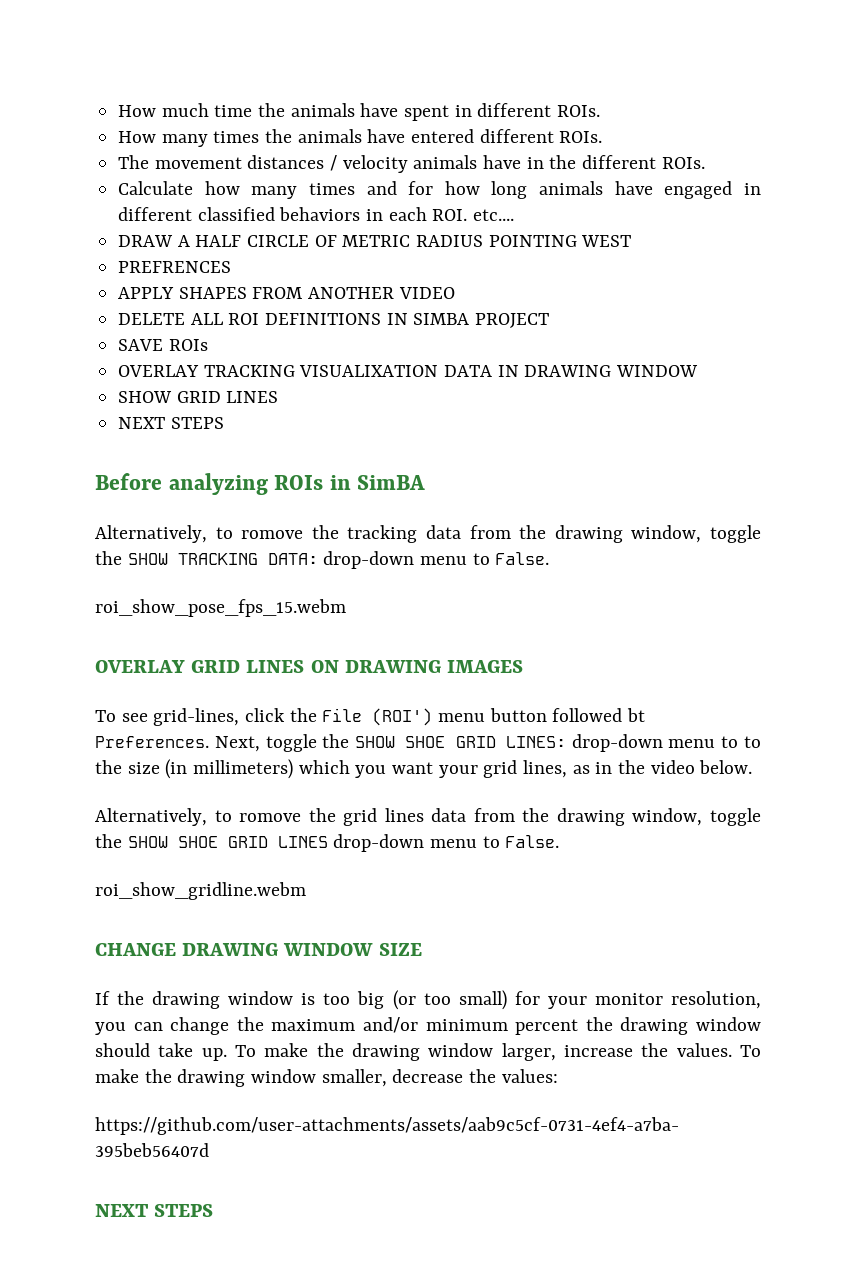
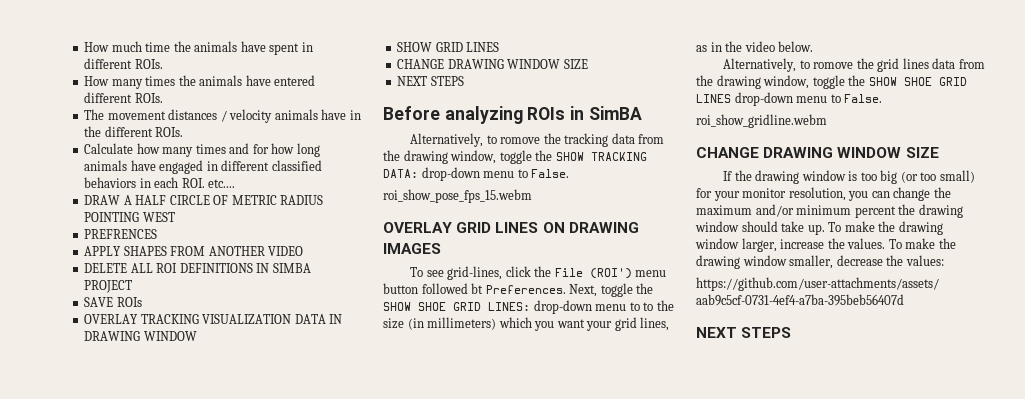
- OVERLAY TRACKING VISUALIXATION DATA IN DRAWING WINDOW
+ OVERLAY TRACKING VISUALIZATION DATA IN DRAWING WINDOW
  SHOW GRID LINES
+ CHANGE DRAWING WINDOW SIZE

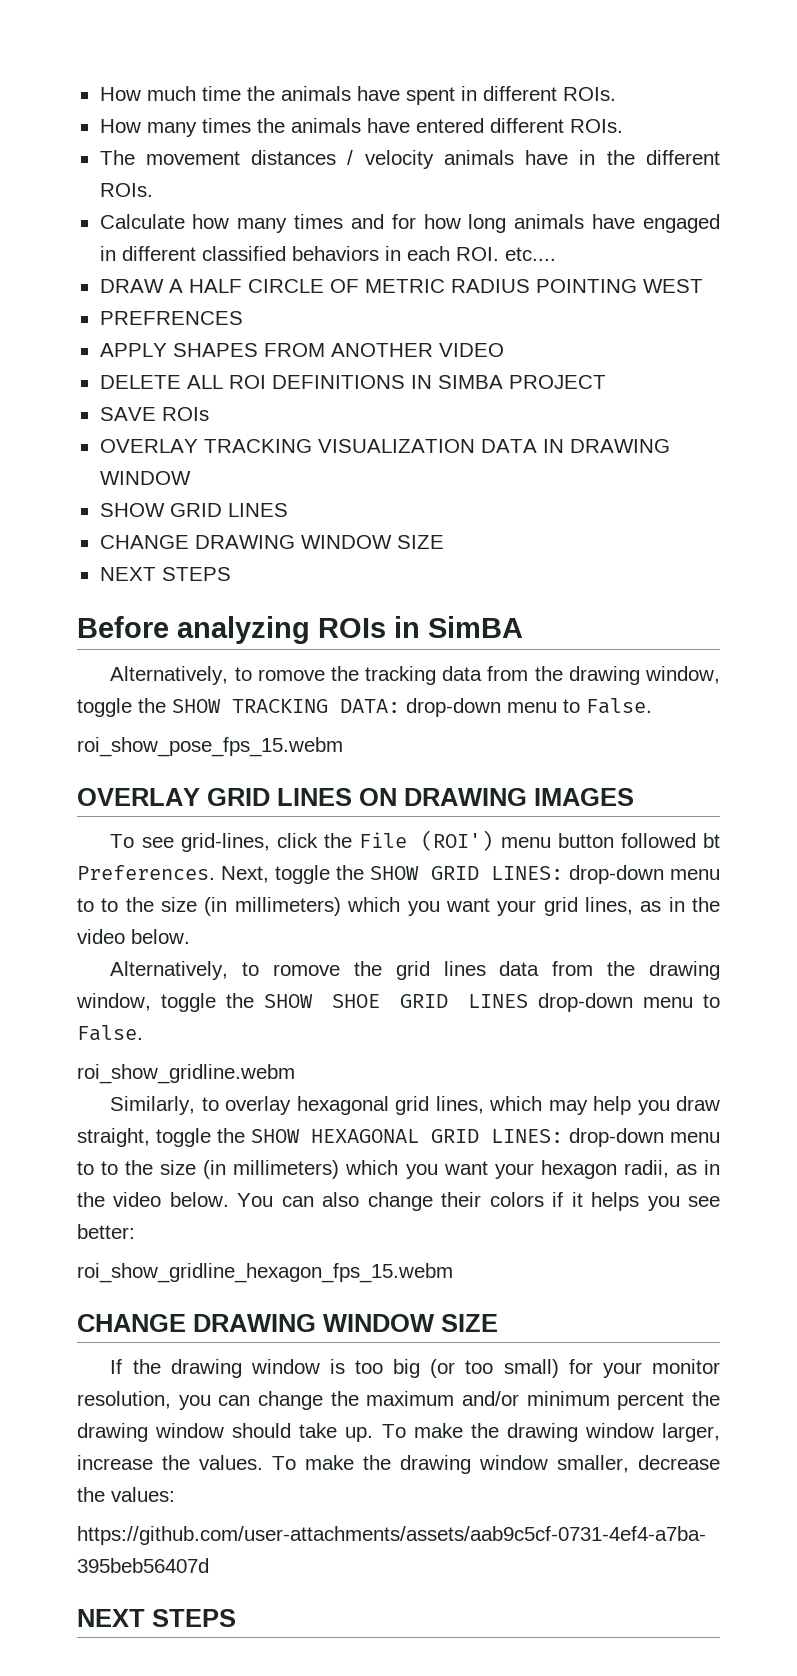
- Next, toggle the SHOW SHOE GRID LINES: drop-down menu to to the size (in millimeters) which you want your grid lines, as in the video below.
+ Next, toggle the SHOW GRID LINES: drop-down menu to to the size (in millimeters) which you want your grid lines, as in the video below.
+ Similarly, to overlay hexagonal grid lines, which may help you draw straight, toggle the SHOW HEXAGONAL GRID LINES: drop-down menu to to the size (in millimeters) which you want your hexagon radii, as in the video below. You can also change their colors if it helps you see better:
+ roi_show_gridline_hexagon_fps_15.webm

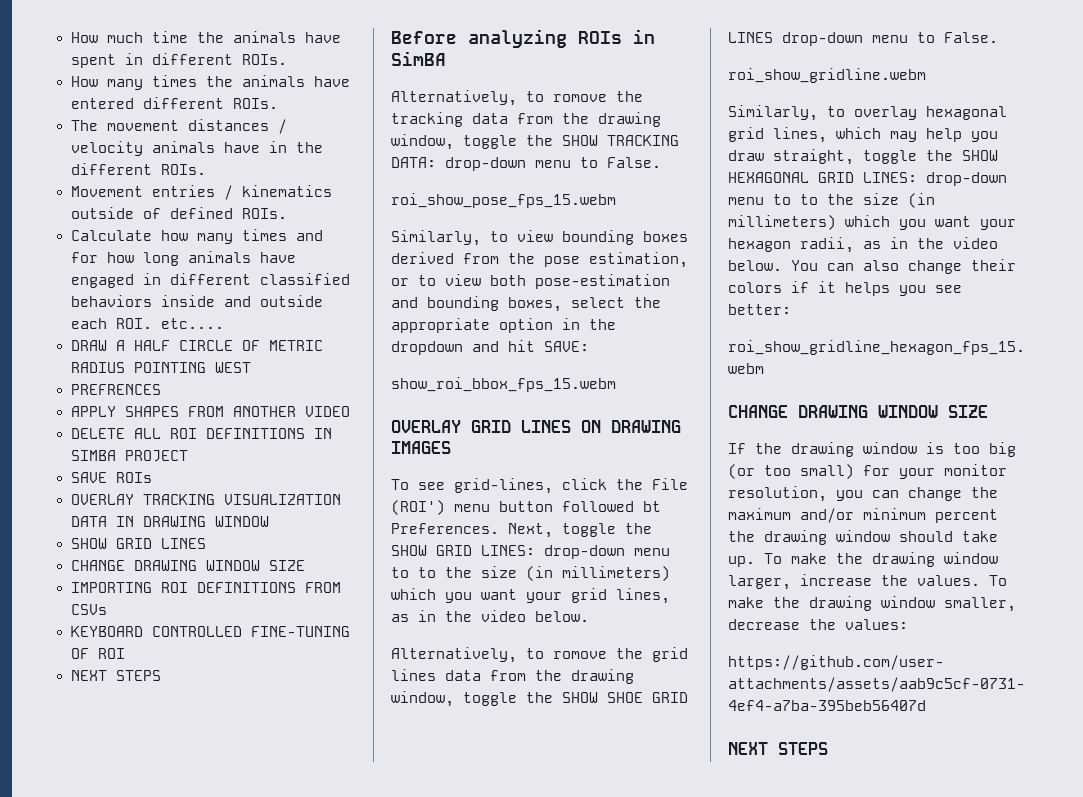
+ Movement entries / kinematics outside of defined ROIs.
- Calculate how many times and for how long animals have engaged in different classified behaviors in each ROI. etc....
+ Calculate how many times and for how long animals have engaged in different classified behaviors inside and outside each ROI. etc....
+ IMPORTING ROI DEFINITIONS FROM CSVs
+ KEYBOARD CONTROLLED FINE-TUNING OF ROI
+ Similarly, to view bounding boxes derived from the pose estimation, or to view both pose-estimation and bounding boxes, select the appropriate option in the dropdown and hit SAVE:
+ show_roi_bbox_fps_15.webm

